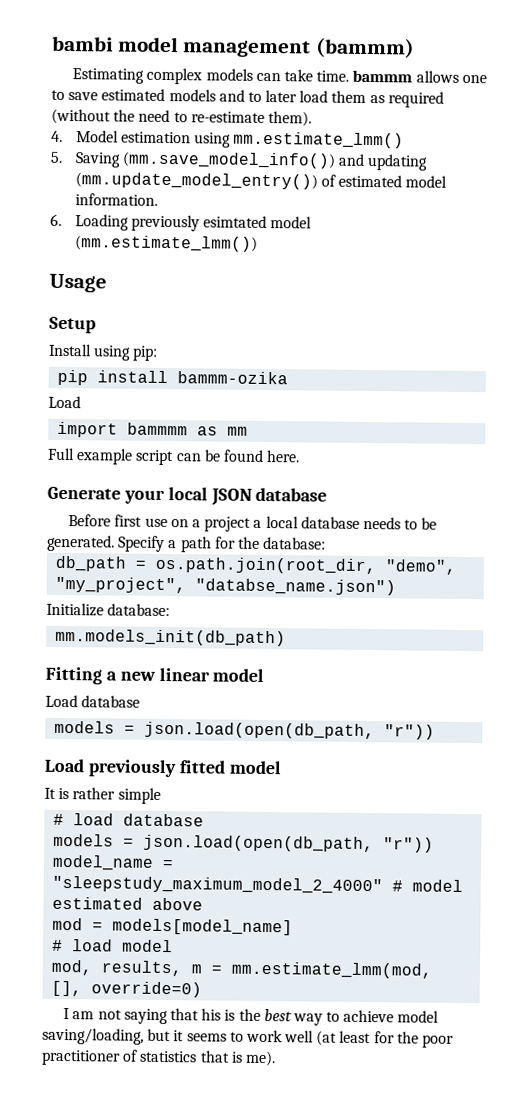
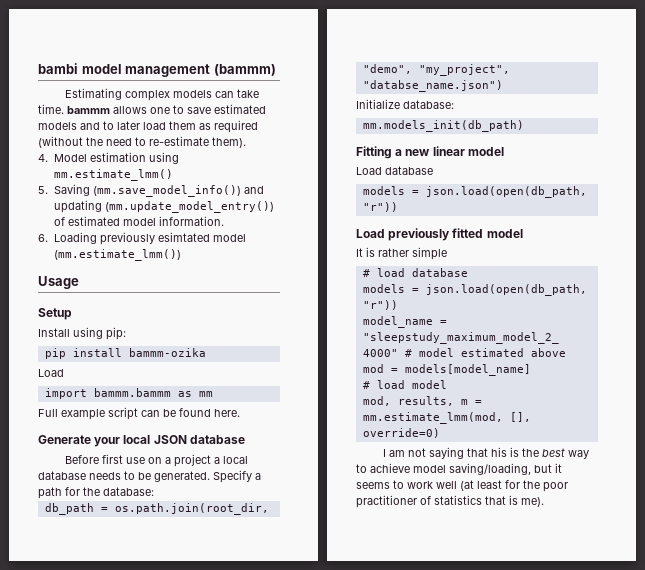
- import bammmm as mm
+ import bammm.bammm as mm

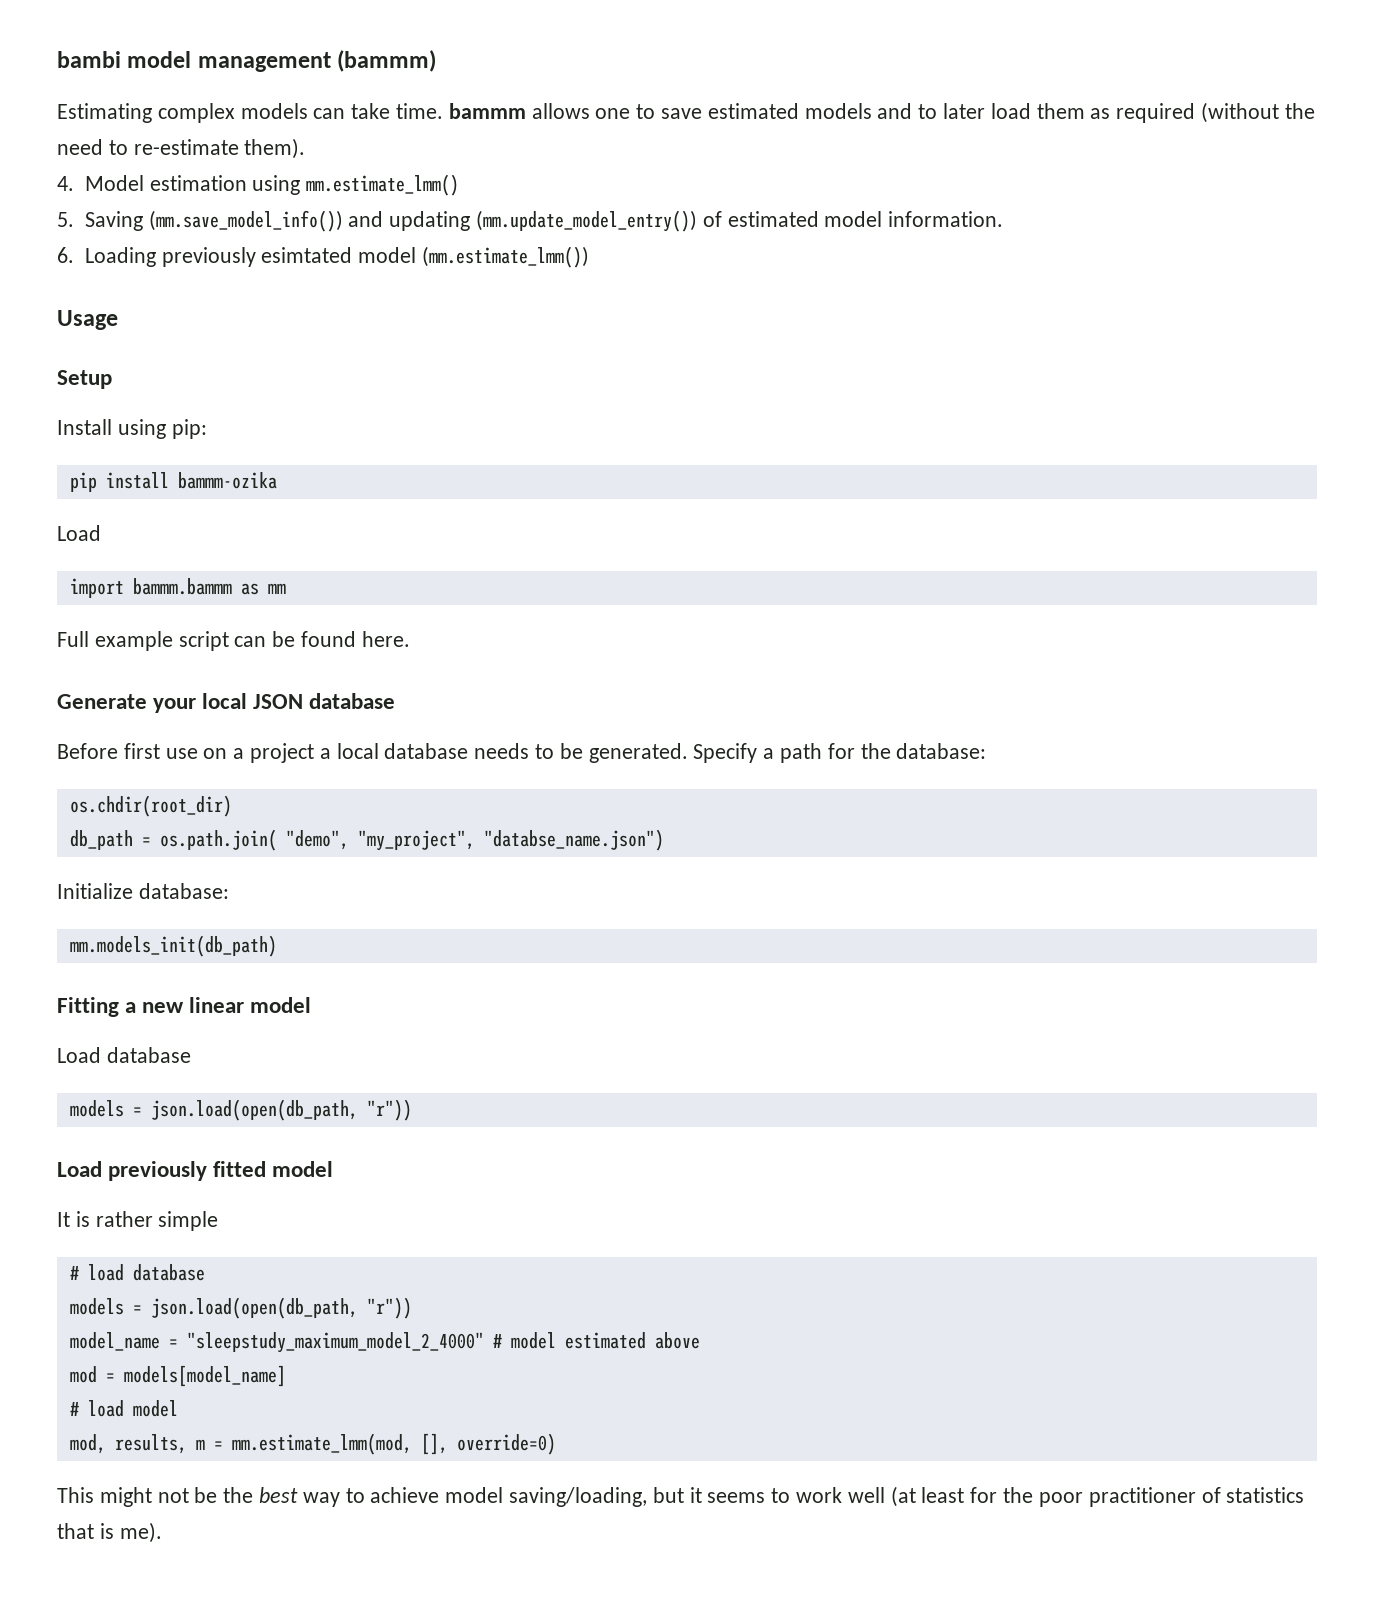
+ os.chdir(root_dir)
- db_path = os.path.join(root_dir, "demo", "my_project", "databse_name.json")
+ db_path = os.path.join( "demo", "my_project", "databse_name.json")
- I am not saying that his is the best way to achieve model saving/loading, but it seems to work well (at least for the poor practitioner of statistics that is me).
+ This might not be the best way to achieve model saving/loading, but it seems to work well (at least for the poor practitioner of statistics that is me).

